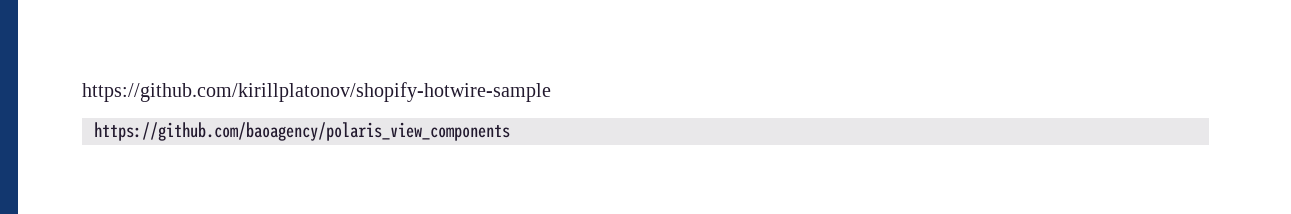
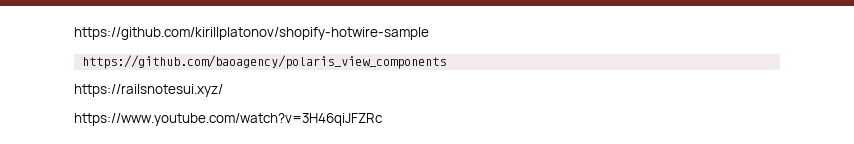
+ https://railsnotesui.xyz/
+ https://www.youtube.com/watch?v=3H46qiJFZRc

